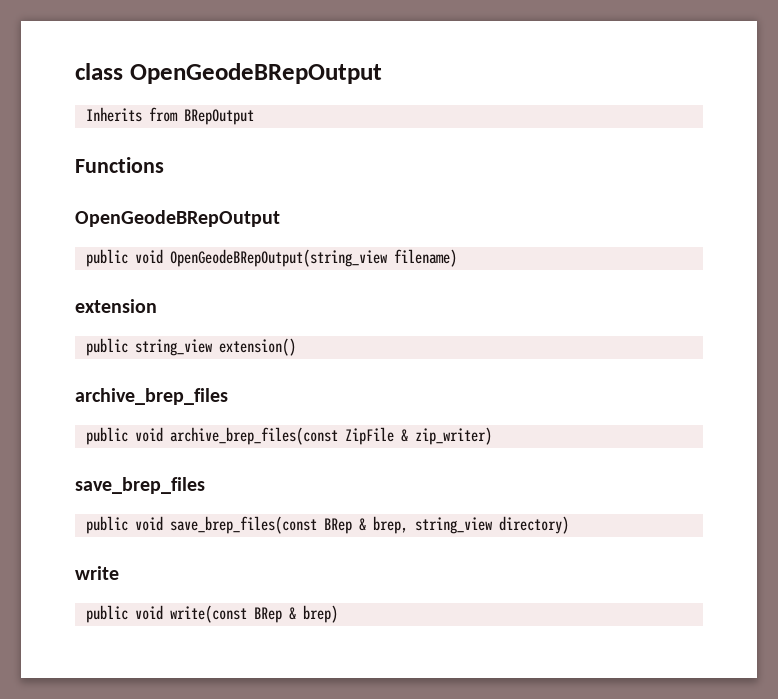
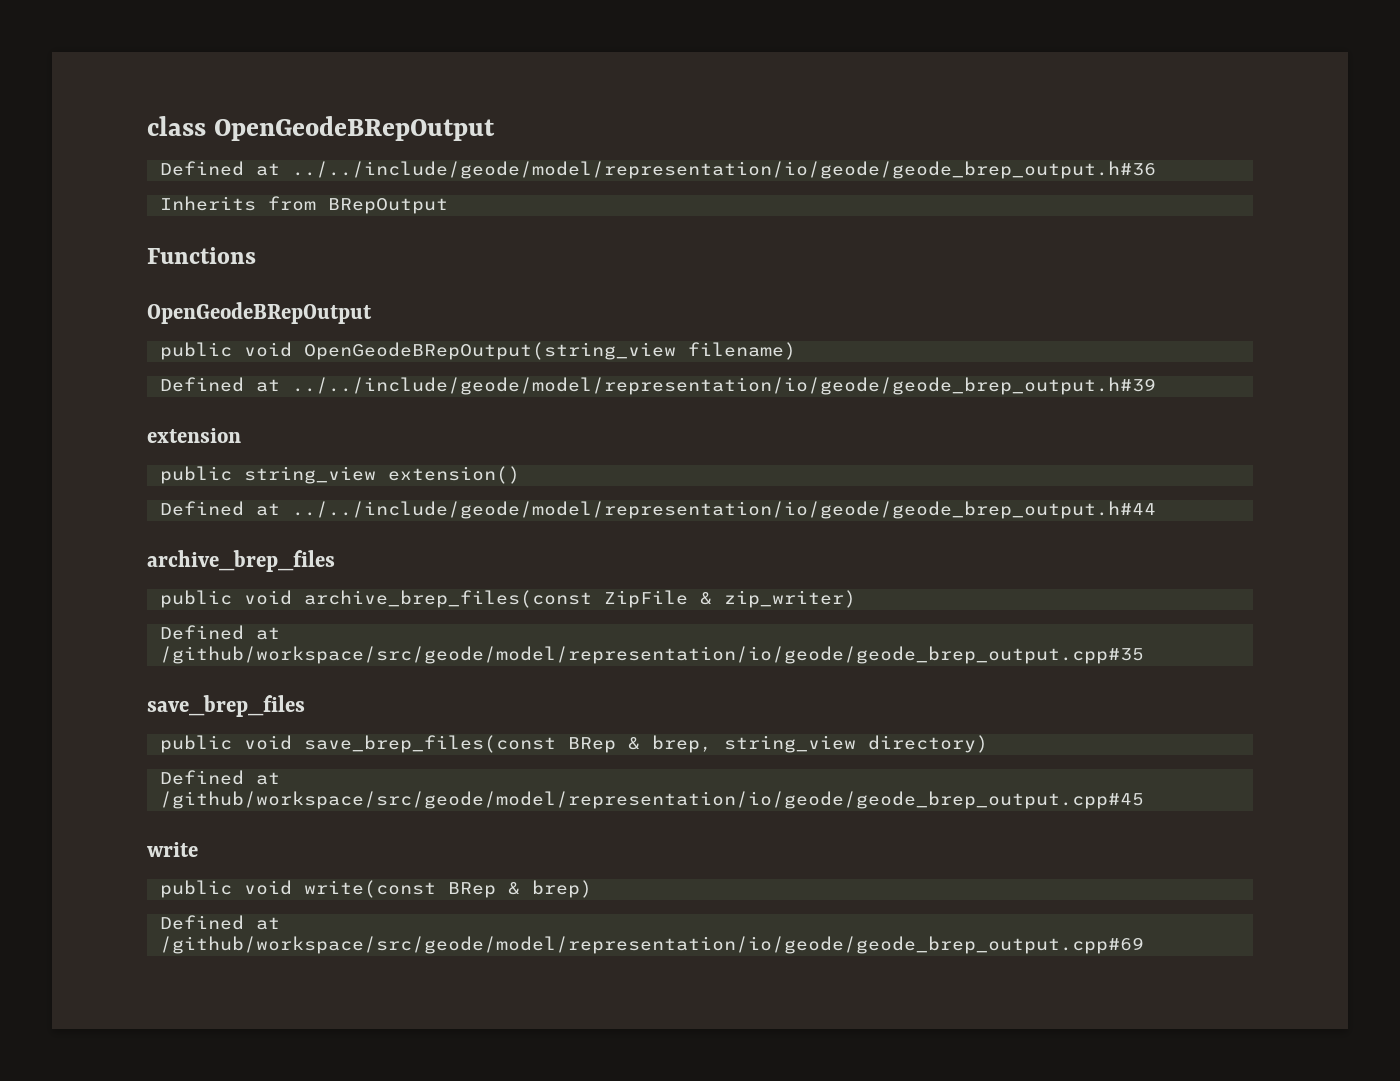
+ Defined at ../../include/geode/model/representation/io/geode/geode_brep_output.h#36
+ Defined at ../../include/geode/model/representation/io/geode/geode_brep_output.h#39
+ Defined at ../../include/geode/model/representation/io/geode/geode_brep_output.h#44
+ Defined at /github/workspace/src/geode/model/representation/io/geode/geode_brep_output.cpp#35
+ Defined at /github/workspace/src/geode/model/representation/io/geode/geode_brep_output.cpp#45
+ Defined at /github/workspace/src/geode/model/representation/io/geode/geode_brep_output.cpp#69

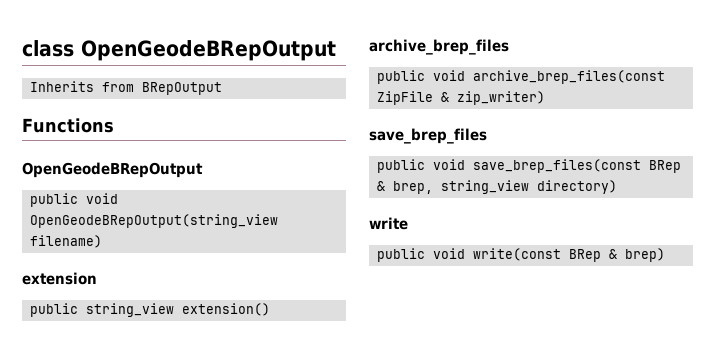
- Defined at ../../include/geode/model/representation/io/geode/geode_brep_output.h#36
- Defined at ../../include/geode/model/representation/io/geode/geode_brep_output.h#39
- Defined at ../../include/geode/model/representation/io/geode/geode_brep_output.h#44
- Defined at /github/workspace/src/geode/model/representation/io/geode/geode_brep_output.cpp#35
- Defined at /github/workspace/src/geode/model/representation/io/geode/geode_brep_output.cpp#45
- Defined at /github/workspace/src/geode/model/representation/io/geode/geode_brep_output.cpp#69

